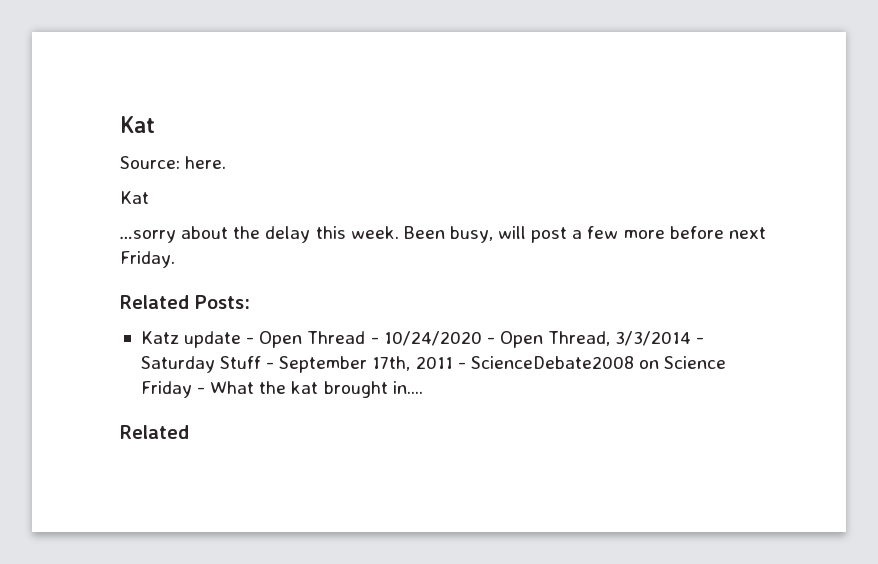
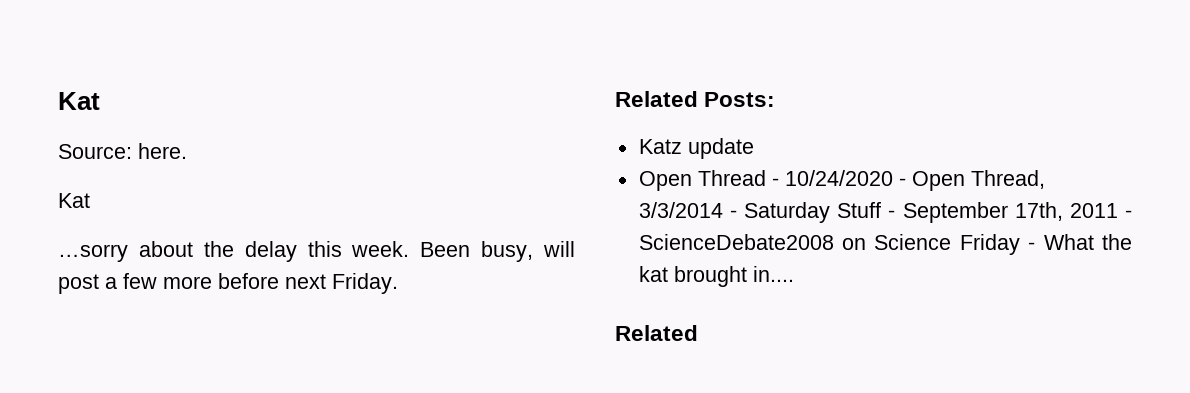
- Katz update - Open Thread - 10/24/2020 - Open Thread, 3/3/2014 - Saturday Stuff - September 17th, 2011 - ScienceDebate2008 on Science Friday - What the kat brought in....
+ Katz update
+ Open Thread - 10/24/2020 - Open Thread, 3/3/2014 - Saturday Stuff - September 17th, 2011 - ScienceDebate2008 on Science Friday - What the kat brought in....

